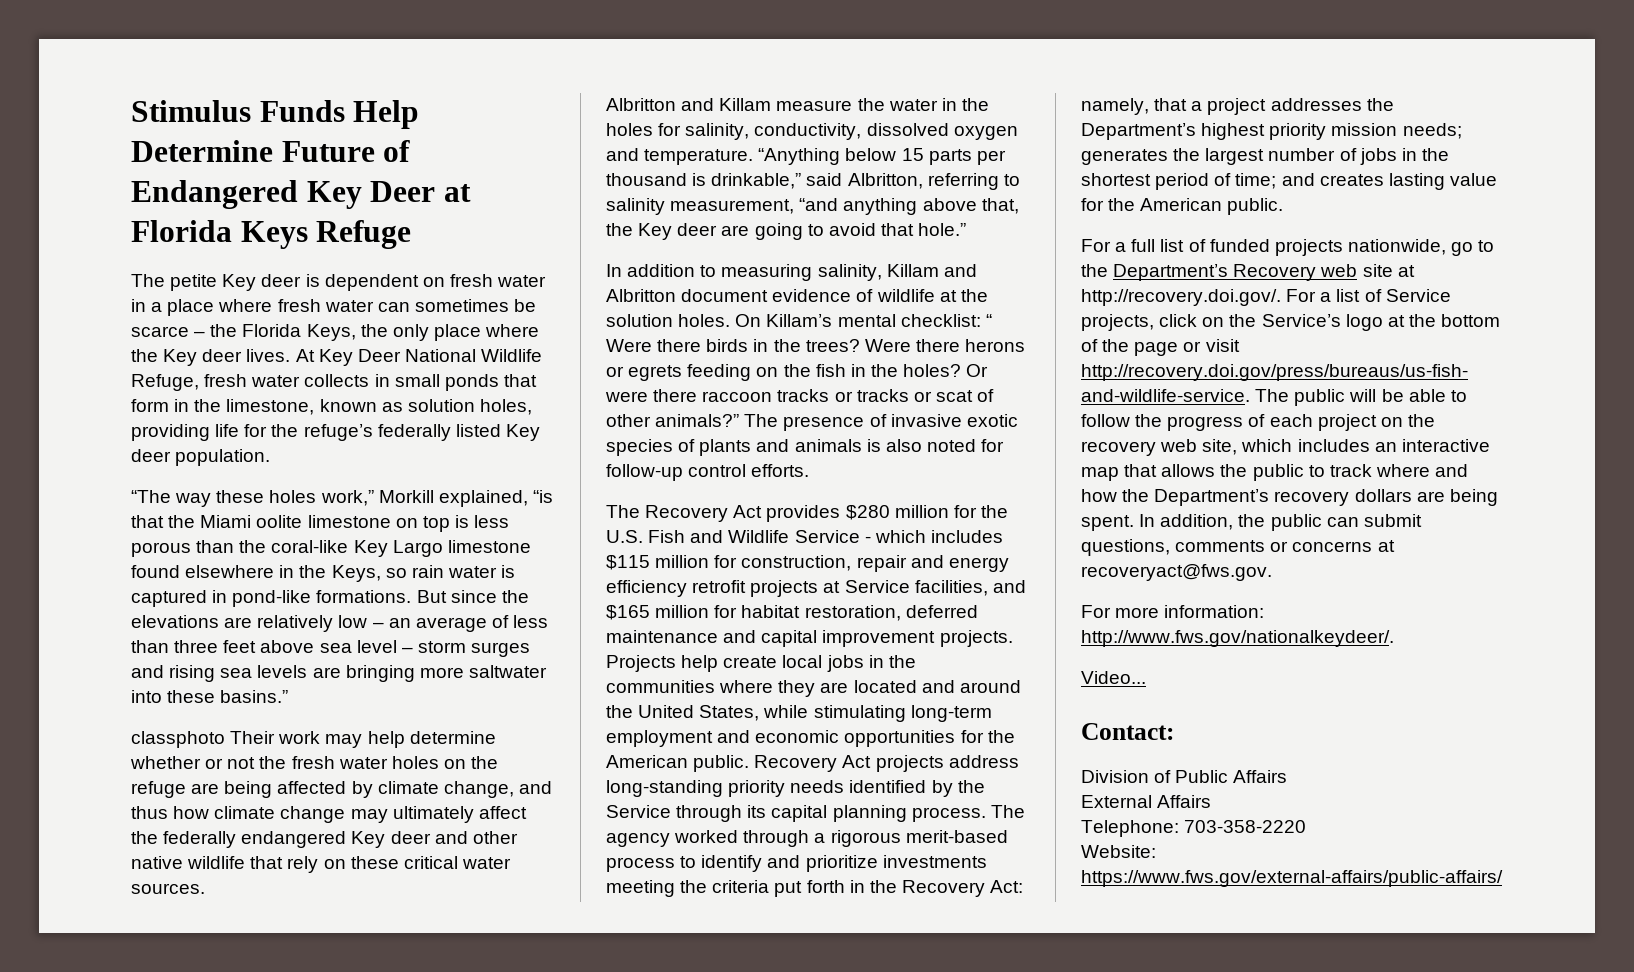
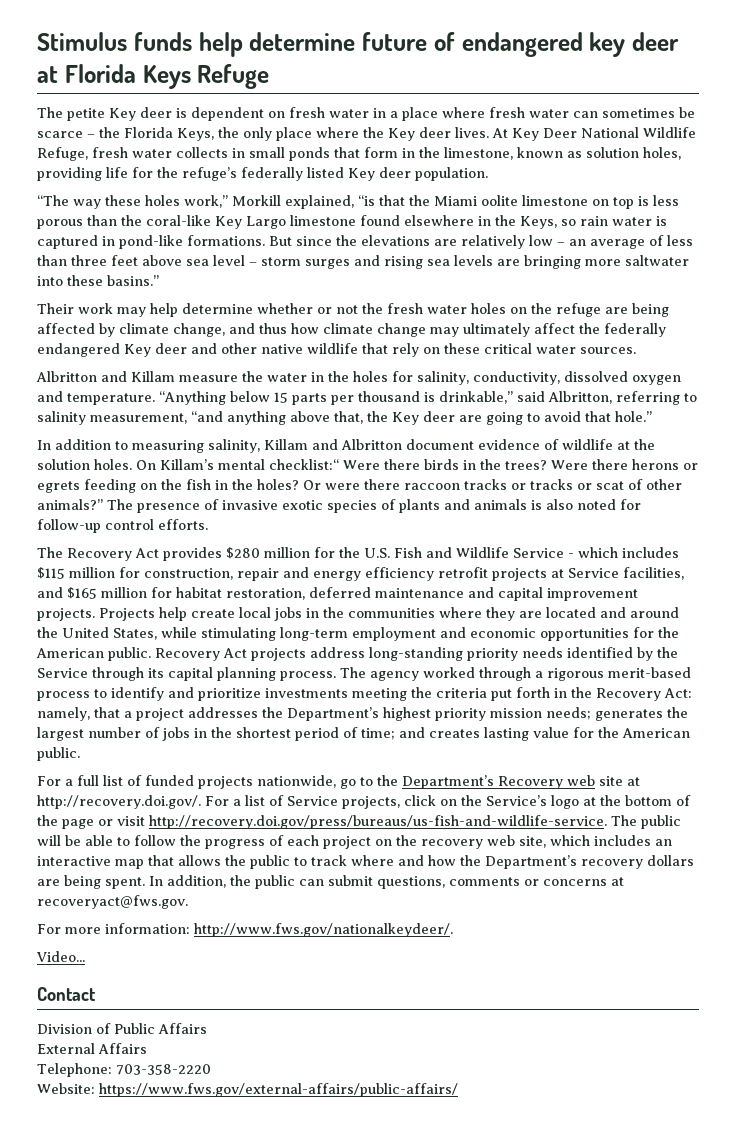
- Stimulus Funds Help Determine Future of Endangered Key Deer at Florida Keys Refuge
+ Stimulus funds help determine future of endangered key deer at Florida Keys Refuge
- classphoto Their work may help determine whether or not the fresh water holes on the refuge are being affected by climate change, and thus how climate change may ultimately affect the federally endangered Key deer and other native wildlife that rely on these critical water sources.
+ Their work may help determine whether or not the fresh water holes on the refuge are being affected by climate change, and thus how climate change may ultimately affect the federally endangered Key deer and other native wildlife that rely on these critical water sources.
- On Killam’s mental checklist: “ Were there birds in the trees?
+ On Killam’s mental checklist:“ Were there birds in the trees?
- Contact:
+ Contact

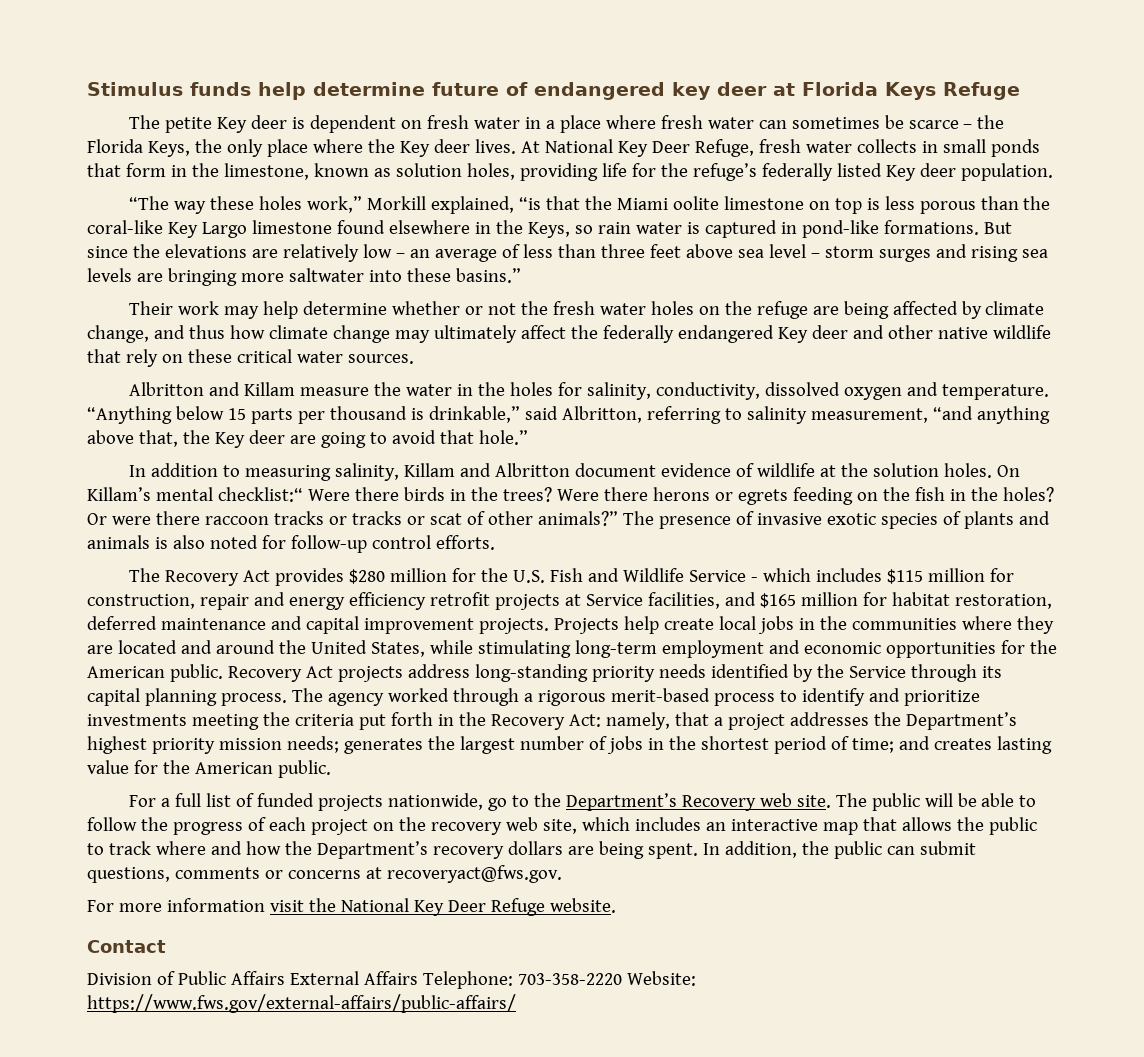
- At Key Deer National Wildlife Refuge, fresh water collects in small ponds that form in the limestone, known as solution holes, providing life for the refuge’s federally listed Key deer population.
+ At National Key Deer Refuge, fresh water collects in small ponds that form in the limestone, known as solution holes, providing life for the refuge’s federally listed Key deer population.
- For a full list of funded projects nationwide, go to the Department’s Recovery web site at http://recovery.doi.gov/. For a list of Service projects, click on the Service’s logo at the bottom of the page or visit http://recovery.doi.gov/press/bureaus/us-fish-and-wildlife-service. The public will be able to follow the progress of each project on the recovery web site, which includes an interactive map that allows the public to track where and how the Department’s recovery dollars are being spent.
+ For a full list of funded projects nationwide, go to the Department’s Recovery web site. The public will be able to follow the progress of each project on the recovery web site, which includes an interactive map that allows the public to track where and how the Department’s recovery dollars are being spent.
- For more information: http://www.fws.gov/nationalkeydeer/.
- Video...
+ For more information visit the National Key Deer Refuge website.
- Division of Public Affairs
- External Affairs
- Telephone: 703-358-2220
- Website: https://www.fws.gov/external-affairs/public-affairs/
+ Division of Public Affairs External Affairs Telephone: 703-358-2220 Website: https://www.fws.gov/external-affairs/public-affairs/

